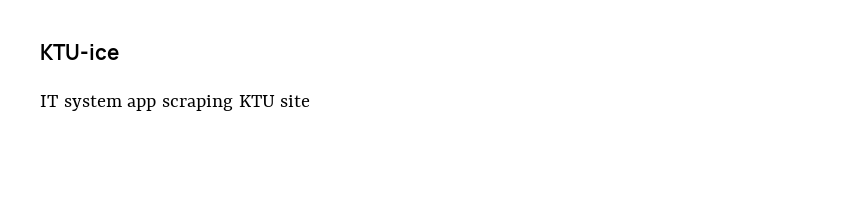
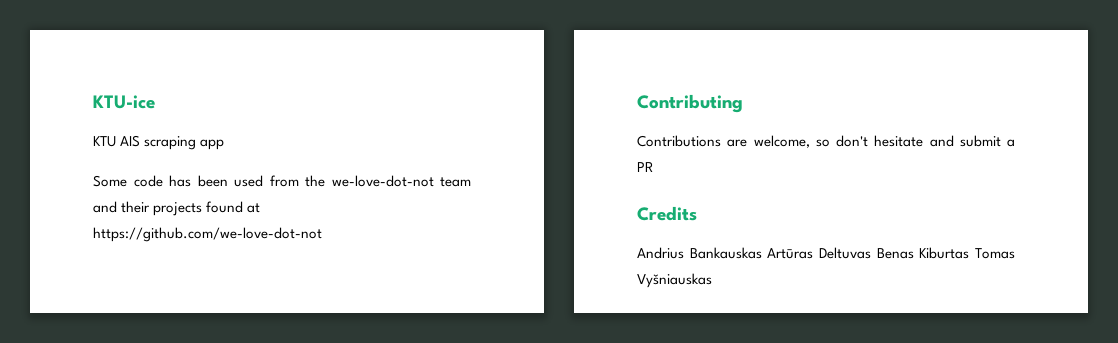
- IT system app scraping KTU site
+ KTU AIS scraping app
+ Some code has been used from the we-love-dot-not team and their projects found at https://github.com/we-love-dot-not
+ Contributing
+ Contributions are welcome, so don't hesitate and submit a PR
+ Credits
+ Andrius Bankauskas Artūras Deltuvas Benas Kiburtas Tomas Vyšniauskas

